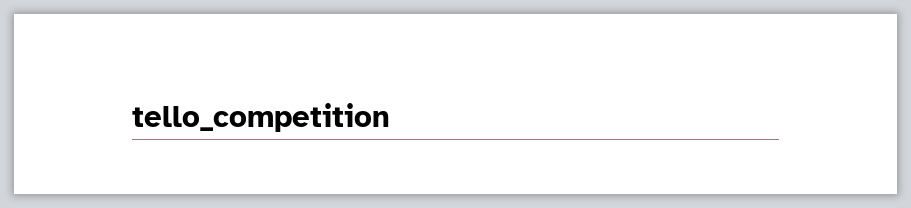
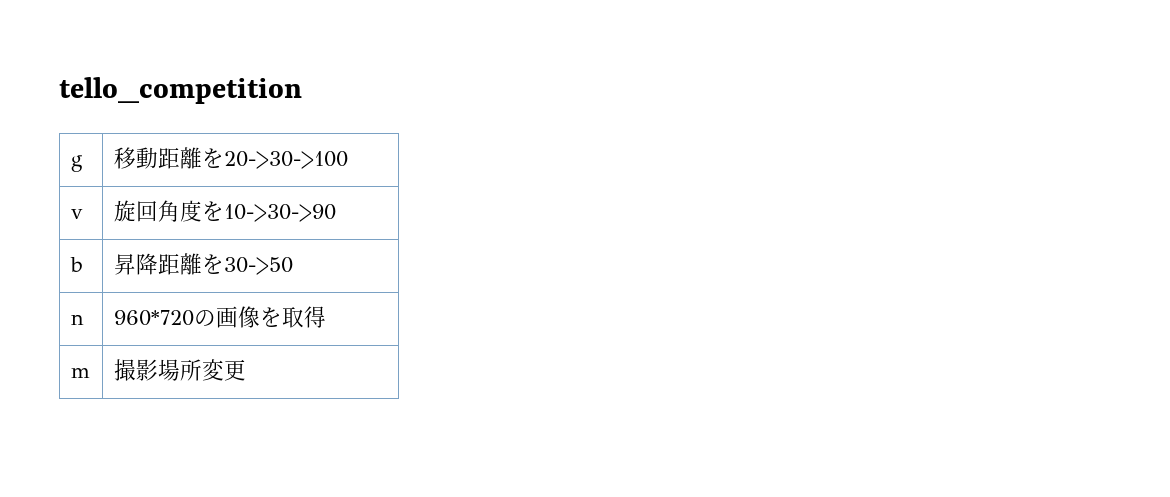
+ g | 移動距離を20->30->100
+ v | 旋回角度を10->30->90
+ b | 昇降距離を30->50
+ n | 960*720の画像を取得
+ m | 撮影場所変更

